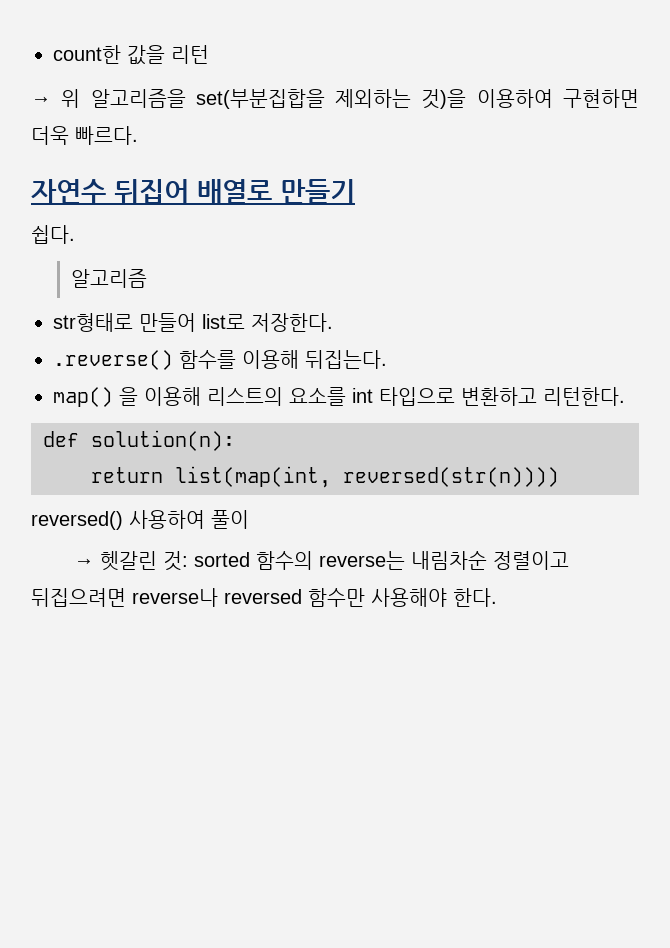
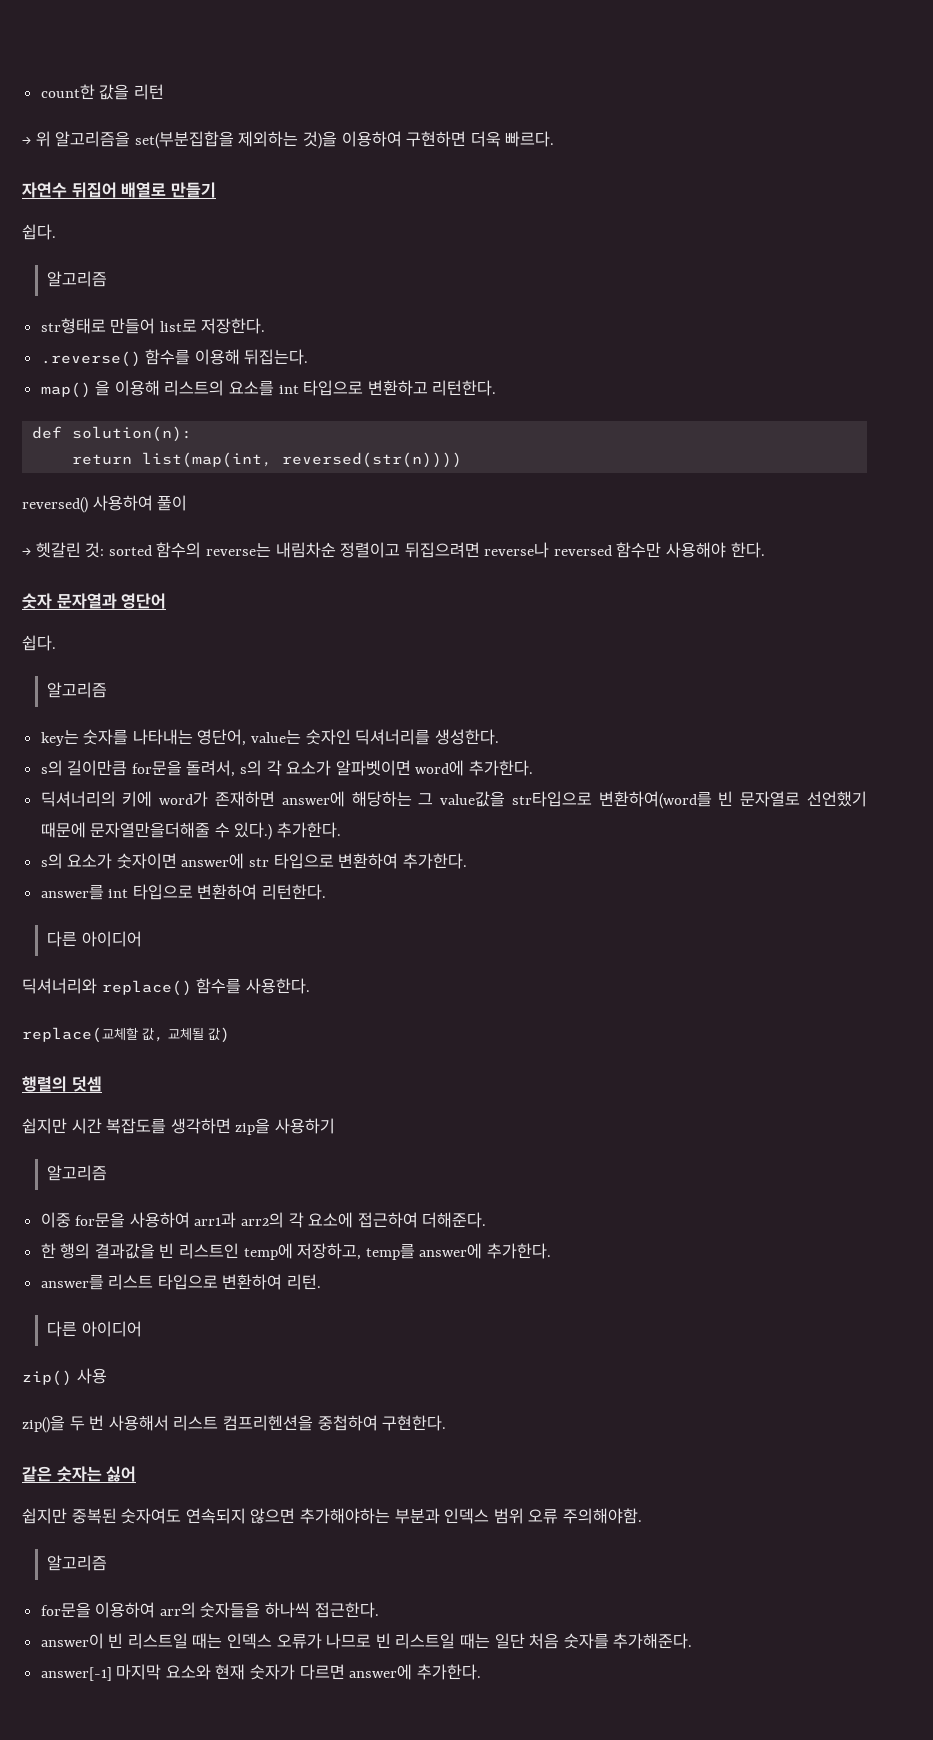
+ 숫자 문자열과 영단어
+ 쉽다.
+ 알고리즘
+ key는 숫자를 나타내는 영단어, value는 숫자인 딕셔너리를 생성한다.
+ s의 길이만큼 for문을 돌려서, s의 각 요소가 알파벳이면 word에 추가한다.
+ 딕셔너리의 키에 word가 존재하면 answer에 해당하는 그 value값을 str타입으로 변환하여(word를 빈 문자열로 선언했기 때문에 문자열만을더해줄 수 있다.) 추가한다.
+ s의 요소가 숫자이면 answer에 str 타입으로 변환하여 추가한다.
+ answer를 int 타입으로 변환하여 리턴한다.
+ 다른 아이디어
+ 딕셔너리와 replace() 함수를 사용한다.
+ replace(교체할 값, 교체될 값)
+ 행렬의 덧셈
+ 쉽지만 시간 복잡도를 생각하면 zip을 사용하기
+ 알고리즘
+ 이중 for문을 사용하여 arr1과 arr2의 각 요소에 접근하여 더해준다.
+ 한 행의 결과값을 빈 리스트인 temp에 저장하고, temp를 answer에 추가한다.
+ answer를 리스트 타입으로 변환하여 리턴.
+ 다른 아이디어
+ zip() 사용
+ zip()을 두 번 사용해서 리스트 컴프리헨션을 중첩하여 구현한다.
+ 같은 숫자는 싫어
+ 쉽지만 중복된 숫자여도 연속되지 않으면 추가해야하는 부분과 인덱스 범위 오류 주의해야함.
+ 알고리즘
+ for문을 이용하여 arr의 숫자들을 하나씩 접근한다.
+ answer이 빈 리스트일 때는 인덱스 오류가 나므로 빈 리스트일 때는 일단 처음 숫자를 추가해준다.
+ answer[-1] 마지막 요소와 현재 숫자가 다르면 answer에 추가한다.

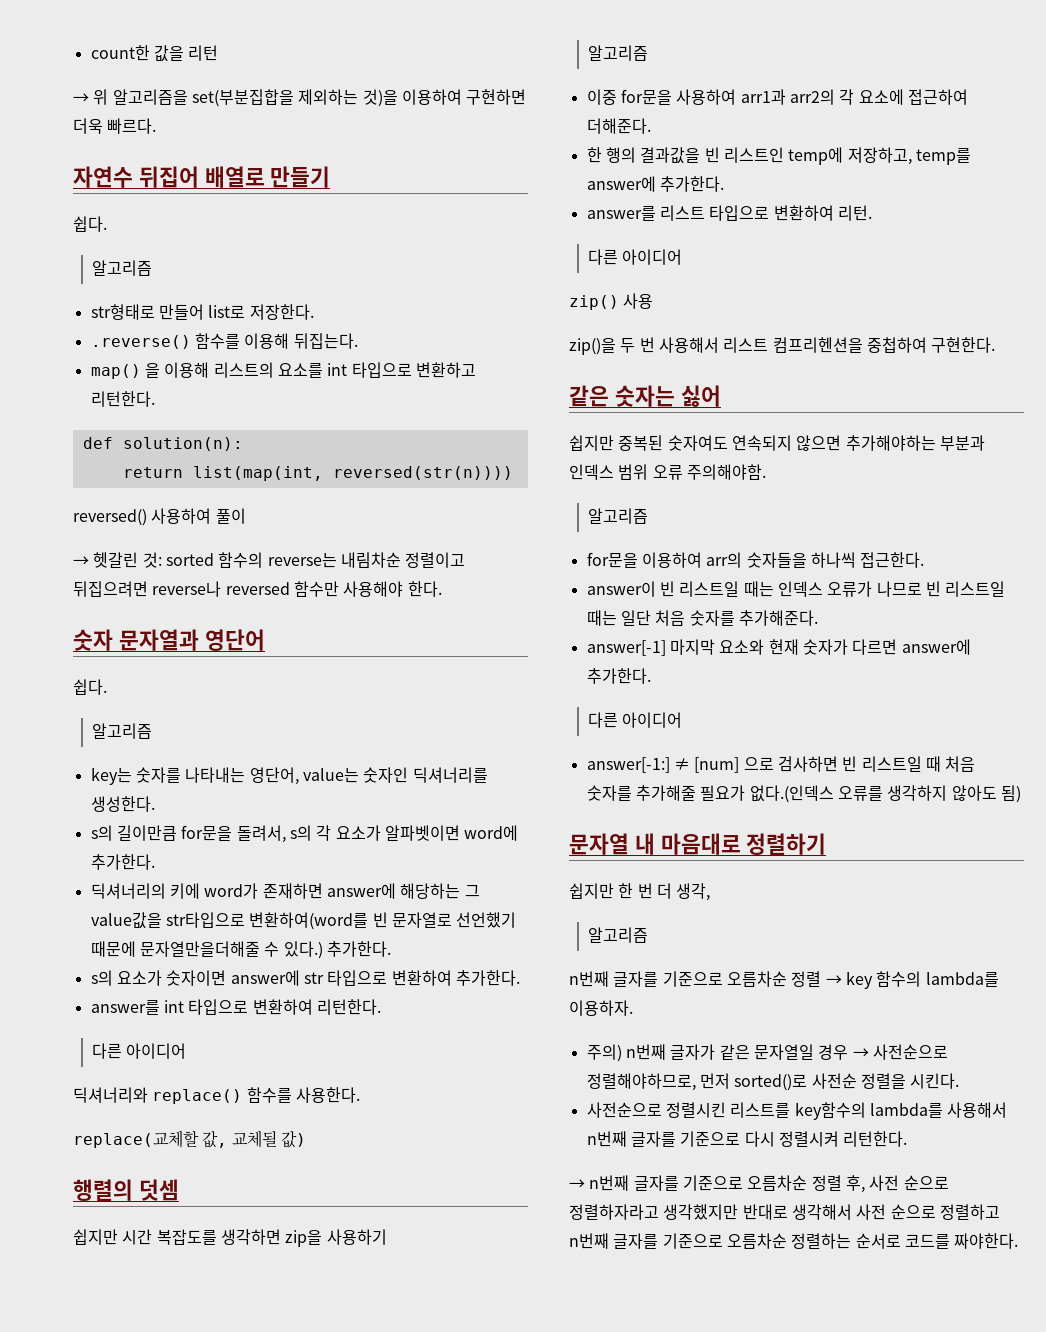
  answer[-1] 마지막 요소와 현재 숫자가 다르면 answer에 추가한다.
+ 다른 아이디어
+ answer[-1:] ≠ [num] 으로 검사하면 빈 리스트일 때 처음 숫자를 추가해줄 필요가 없다.(인덱스 오류를 생각하지 않아도 됨)
+ 문자열 내 마음대로 정렬하기
+ 쉽지만 한 번 더 생각,
+ 알고리즘
+ n번째 글자를 기준으로 오름차순 정렬 → key 함수의 lambda를 이용하자.
+ 주의) n번째 글자가 같은 문자열일 경우 → 사전순으로 정렬해야하므로, 먼저 sorted()로 사전순 정렬을 시킨다.
+ 사전순으로 정렬시킨 리스트를 key함수의 lambda를 사용해서 n번째 글자를 기준으로 다시 정렬시켜 리턴한다.
+ → n번째 글자를 기준으로 오름차순 정렬 후, 사전 순으로 정렬하자라고 생각했지만 반대로 생각해서 사전 순으로 정렬하고 n번째 글자를 기준으로 오름차순 정렬하는 순서로 코드를 짜야한다.

